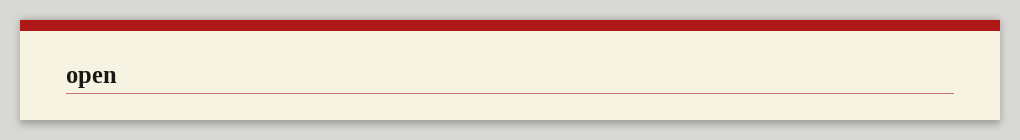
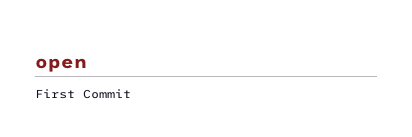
+ First Commit

